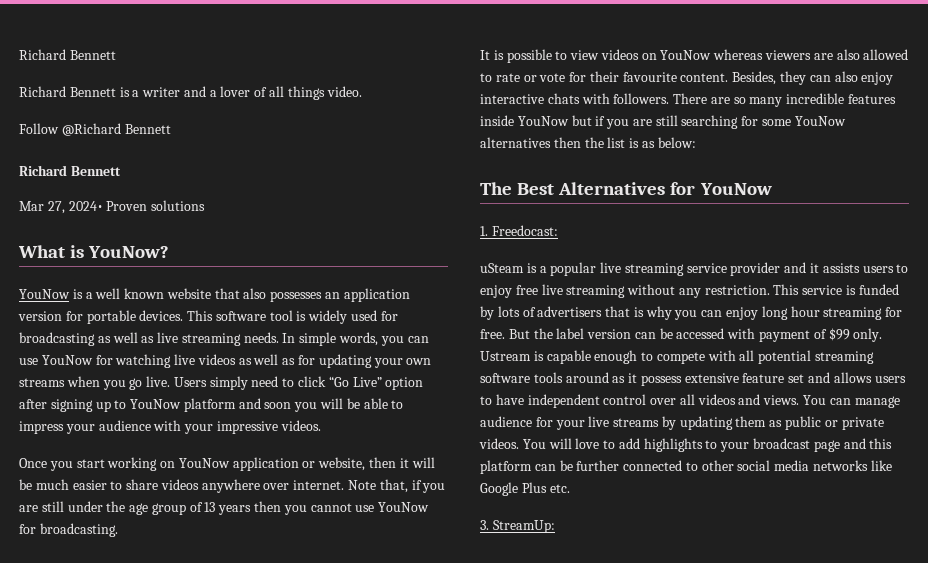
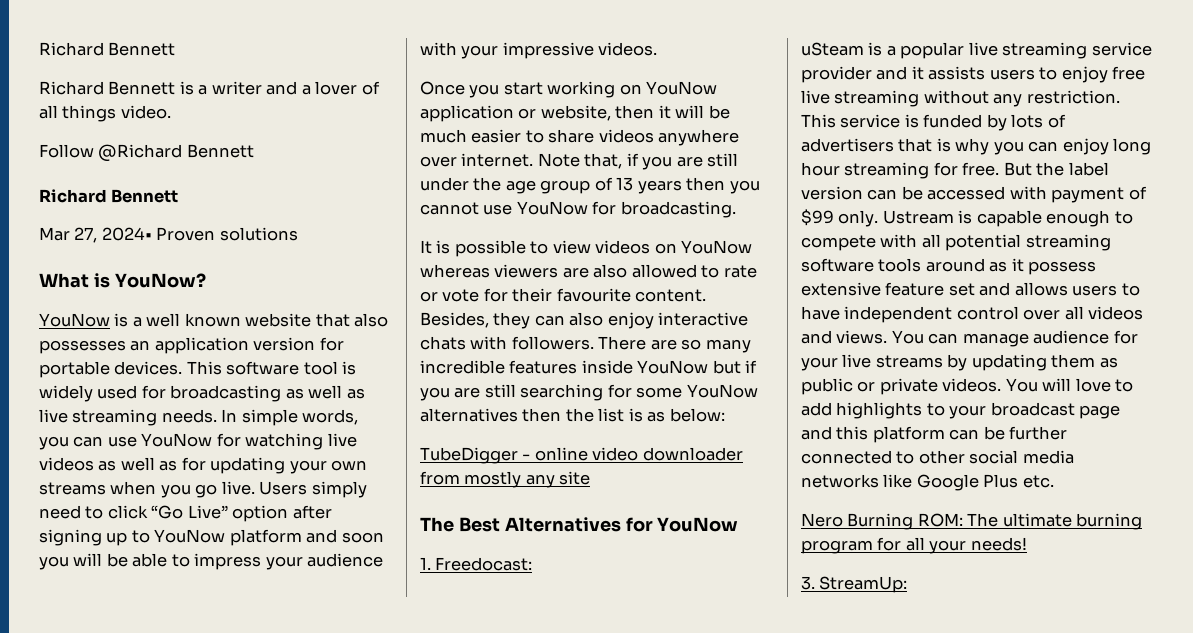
+ TubeDigger - online video downloader from mostly any site
+ Nero Burning ROM: The ultimate burning program for all your needs!

